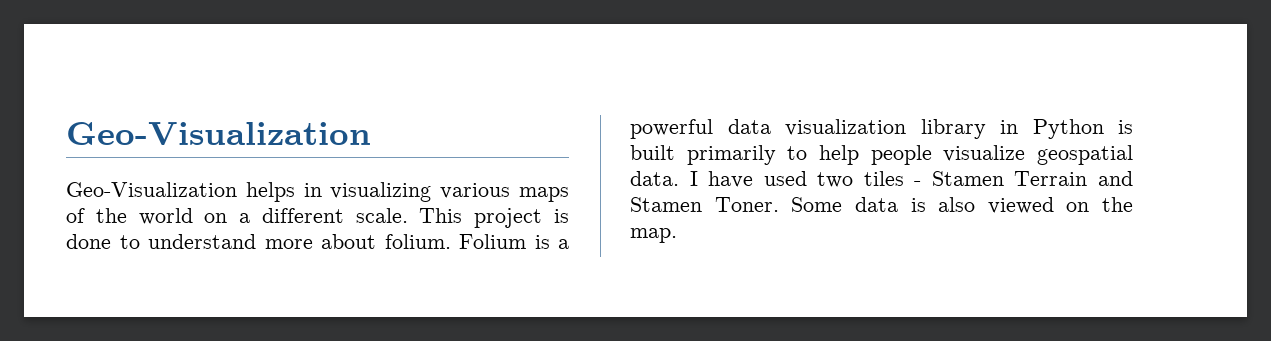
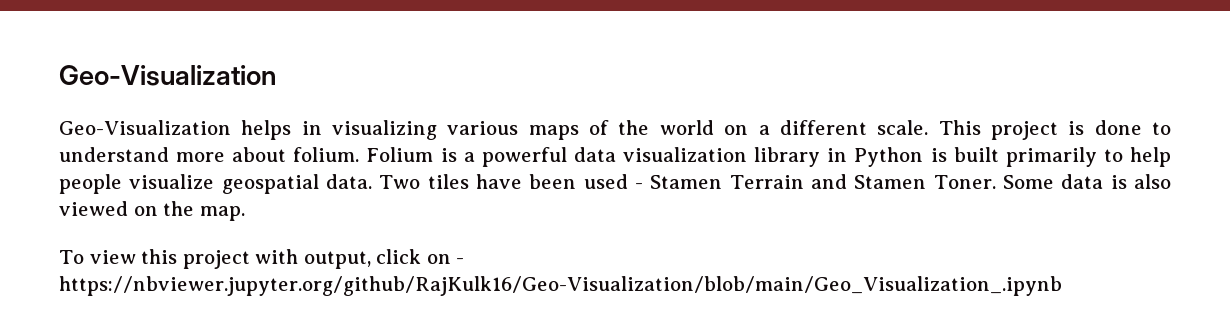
- I have used two tiles - Stamen Terrain and Stamen Toner.
+ Two tiles have been used - Stamen Terrain and Stamen Toner.
+ To view this project with output, click on - https://nbviewer.jupyter.org/github/RajKulk16/Geo-Visualization/blob/main/Geo_Visualization_.ipynb

